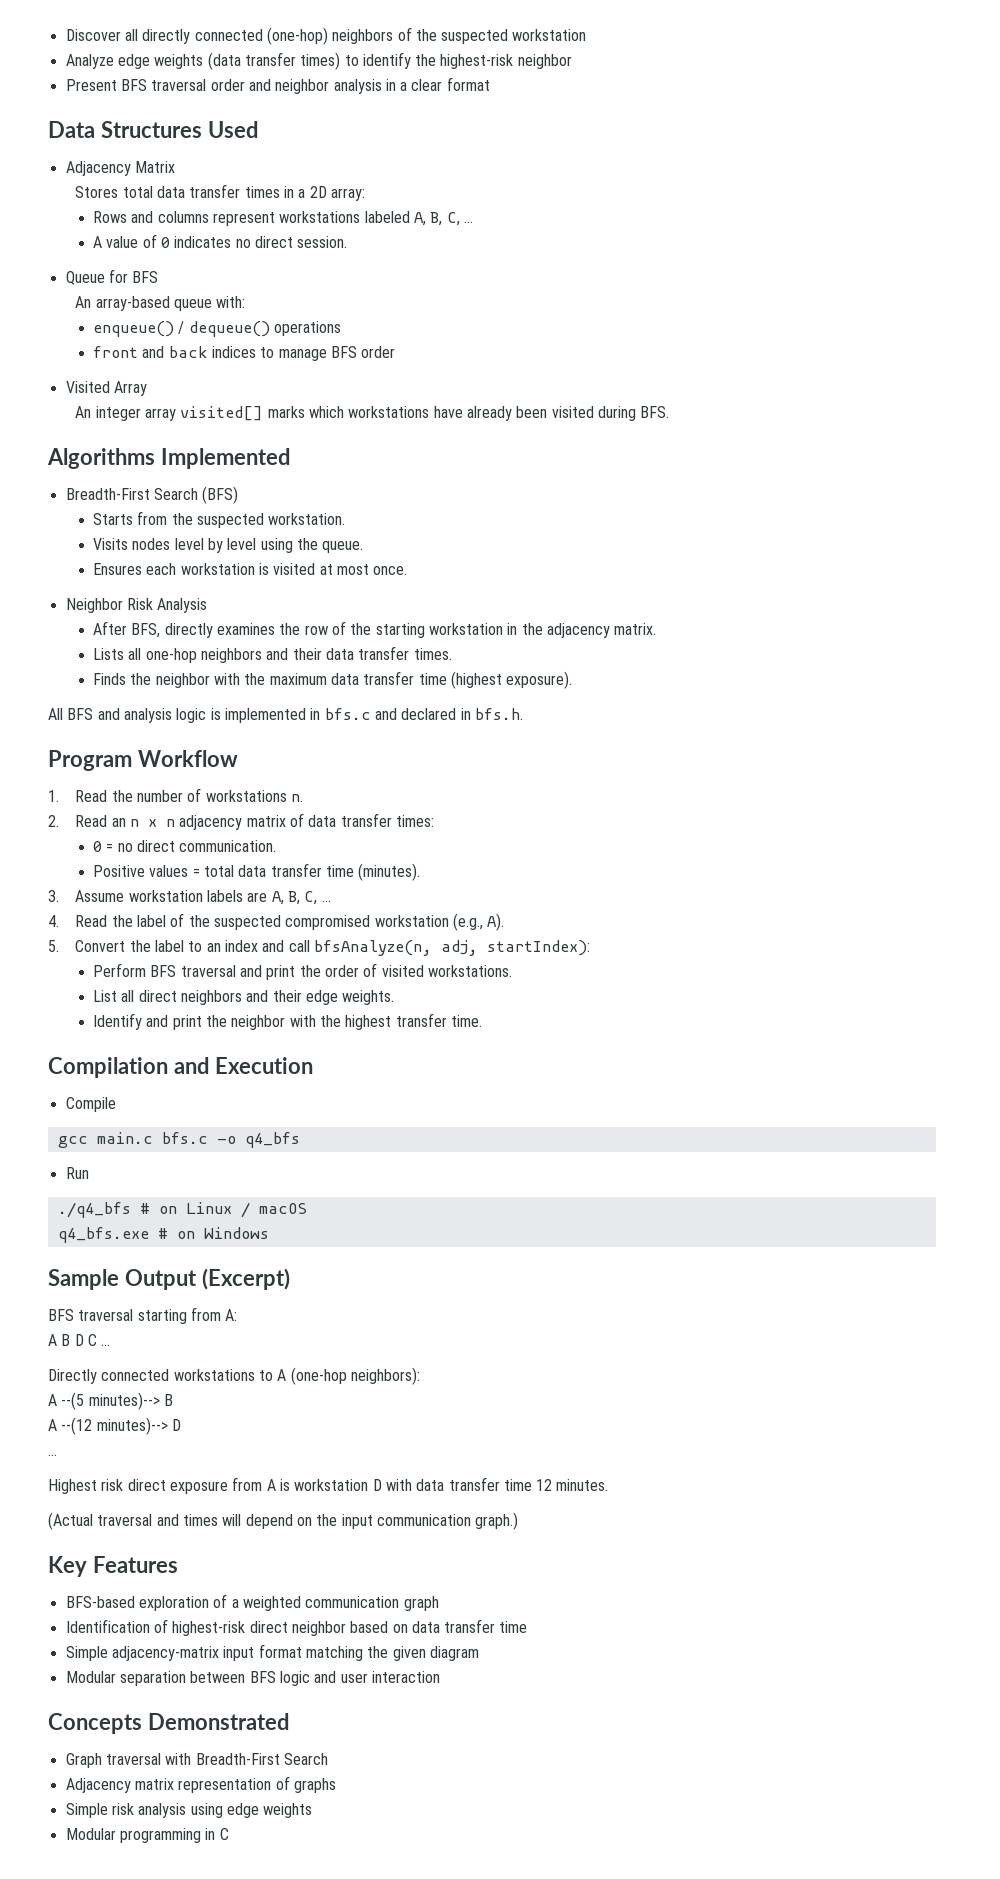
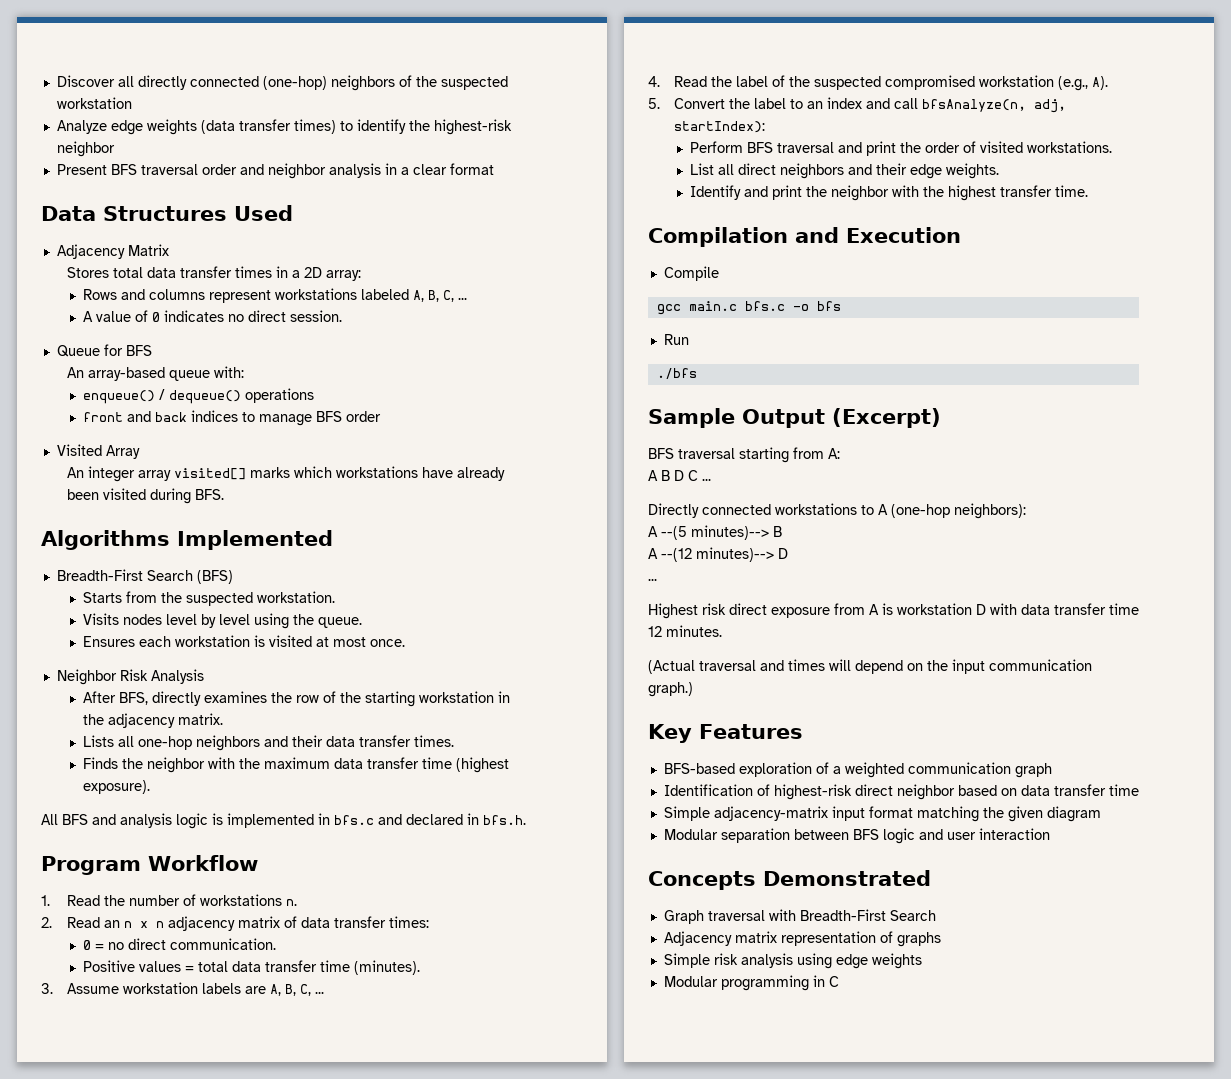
- gcc main.c bfs.c -o q4_bfs
+ gcc main.c bfs.c -o bfs
- ./q4_bfs # on Linux / macOS
- q4_bfs.exe # on Windows
+ ./bfs

